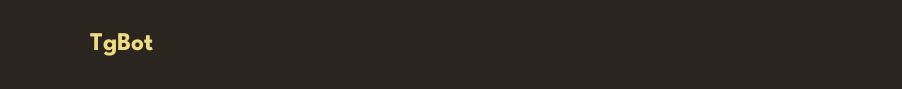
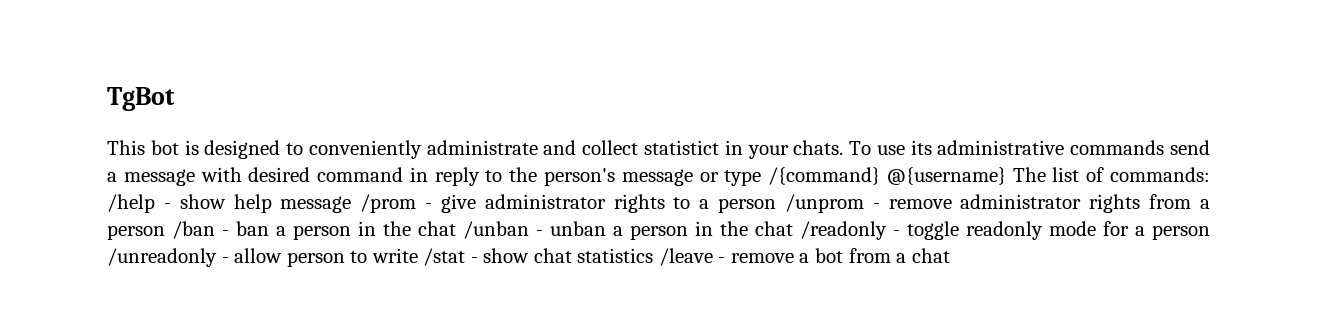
+ This bot is designed to conveniently administrate and collect statistict in your chats. To use its administrative commands send a message with desired command in reply to the person's message or type /{command} @{username} The list of commands: /help - show help message /prom - give administrator rights to a person /unprom - remove administrator rights from a person /ban - ban a person in the chat /unban - unban a person in the chat /readonly - toggle readonly mode for a person /unreadonly - allow person to write /stat - show chat statistics /leave - remove a bot from a chat

